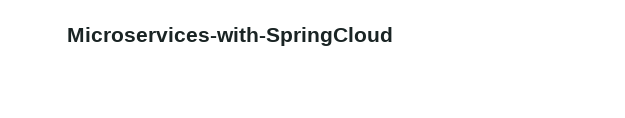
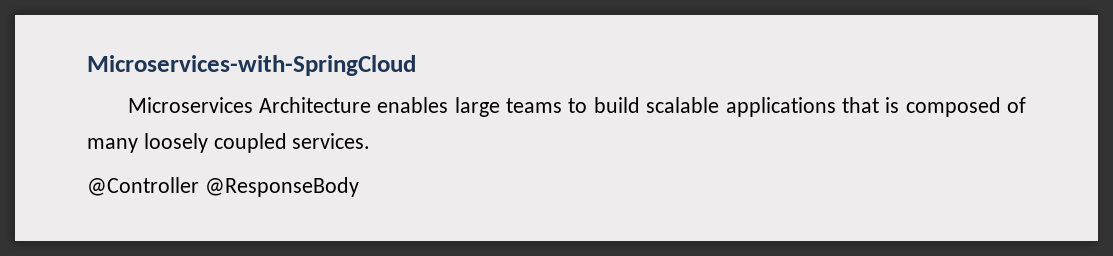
+ Microservices Architecture enables large teams to build scalable applications that is composed of many loosely coupled services.
+ @Controller @ResponseBody

